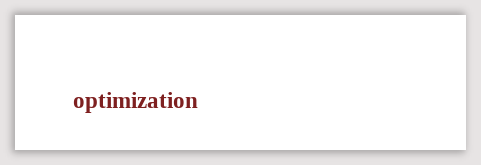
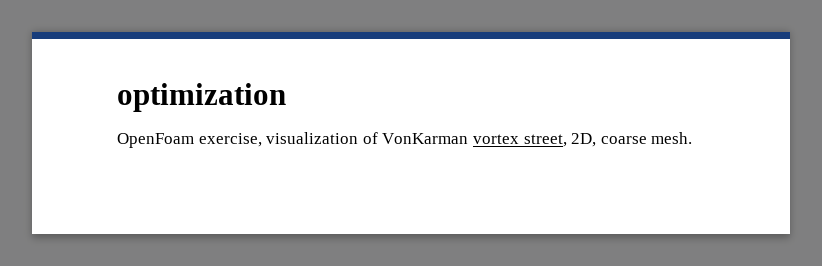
+ OpenFoam exercise, visualization of VonKarman vortex street, 2D, coarse mesh.

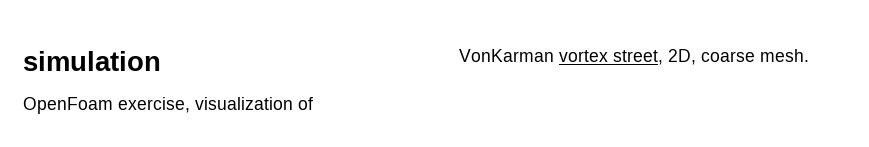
- optimization
+ simulation

